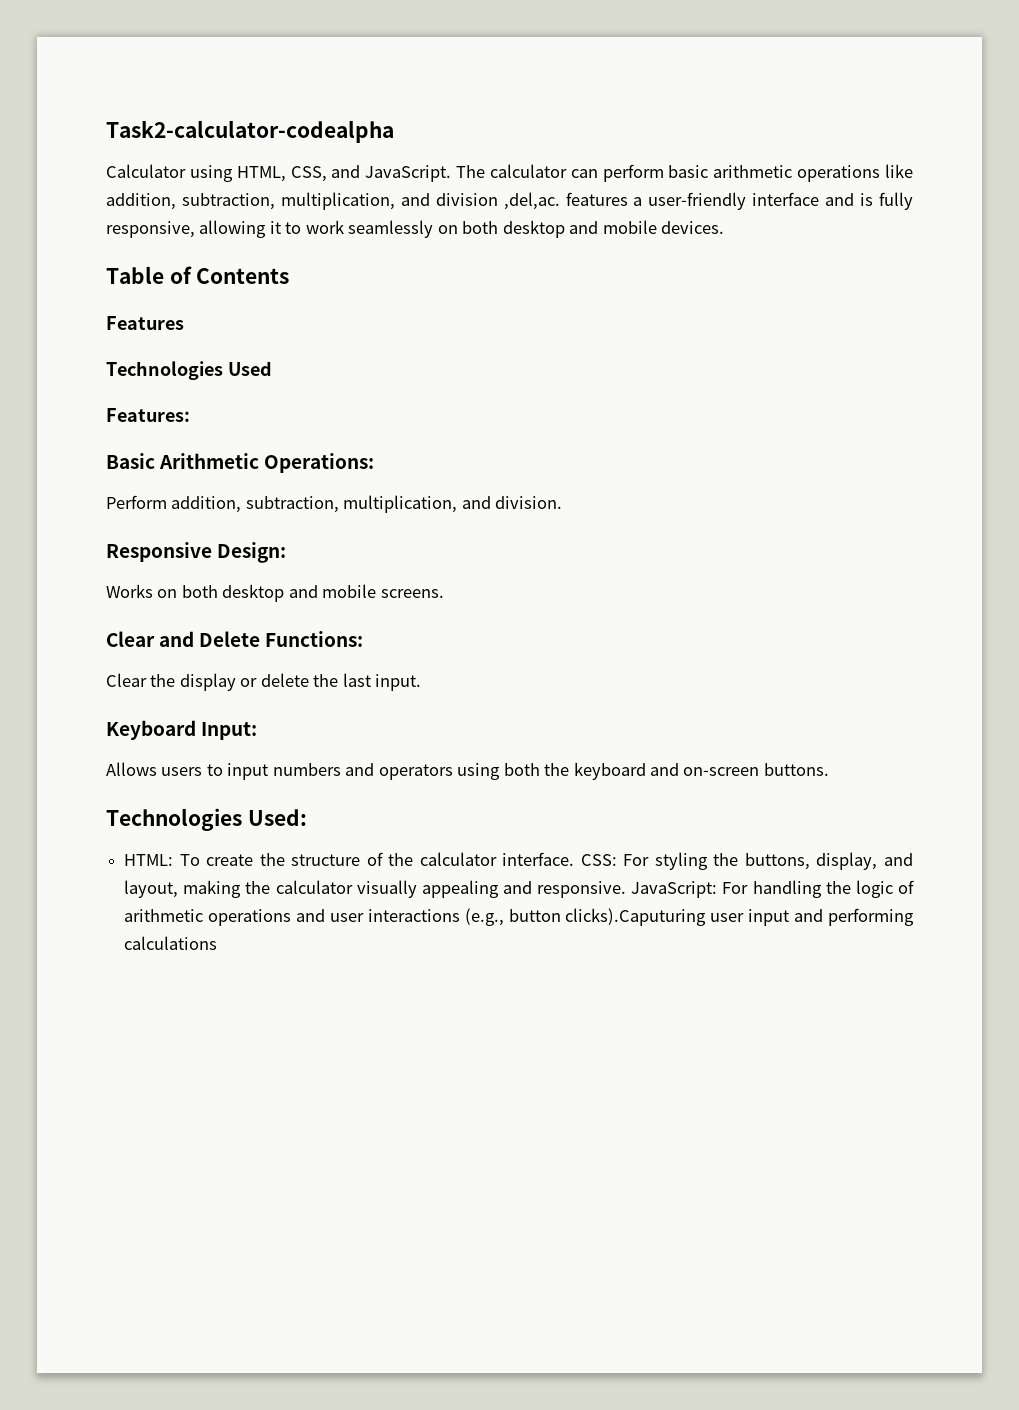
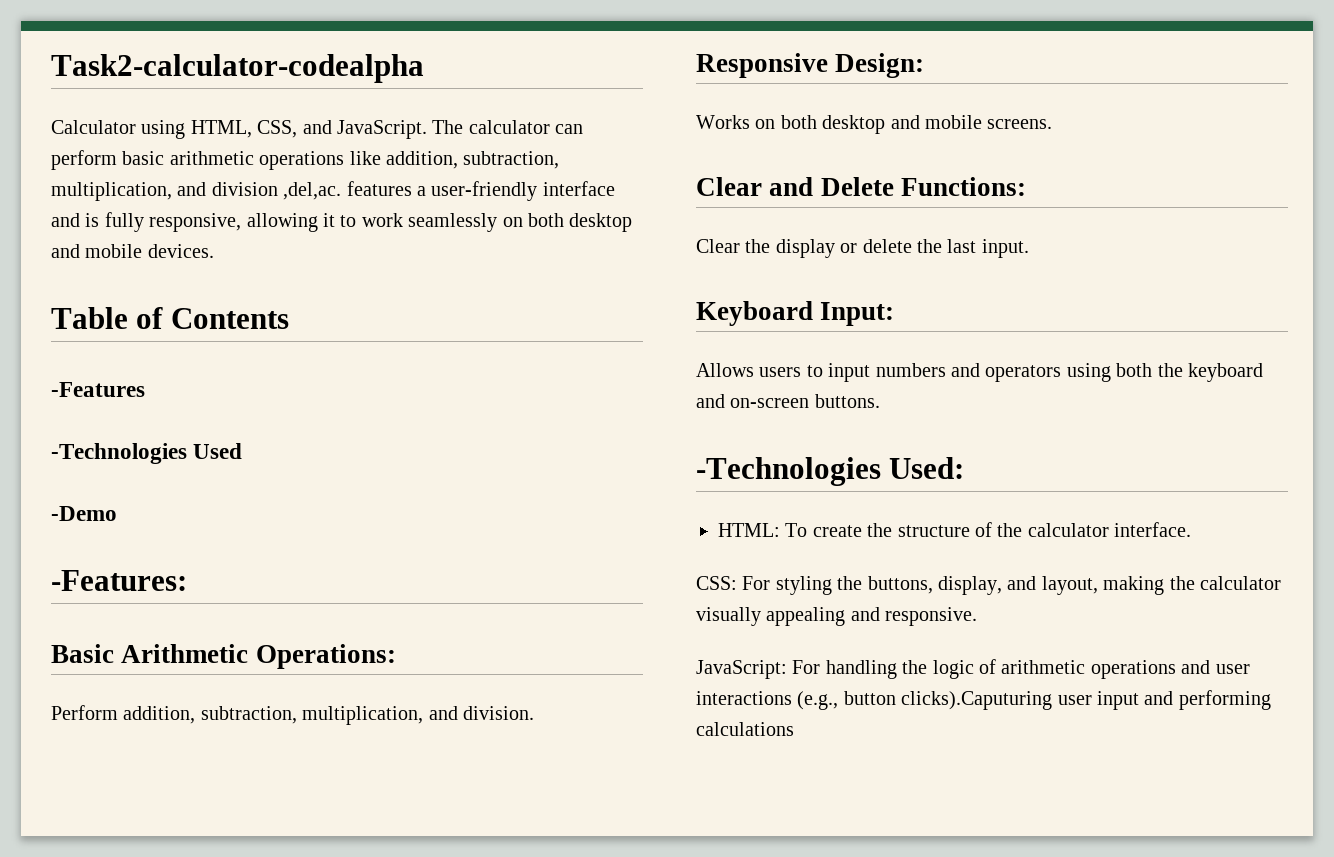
- Features
- Technologies Used
+ -Features
+ -Technologies Used
- Features:
+ -Demo
+ -Features:
- Technologies Used:
+ -Technologies Used:
- HTML: To create the structure of the calculator interface. CSS: For styling the buttons, display, and layout, making the calculator visually appealing and responsive. JavaScript: For handling the logic of arithmetic operations and user interactions (e.g., button clicks).Caputuring user input and performing calculations
+ HTML: To create the structure of the calculator interface.
+ CSS: For styling the buttons, display, and layout, making the calculator visually appealing and responsive.
+ JavaScript: For handling the logic of arithmetic operations and user interactions (e.g., button clicks).Caputuring user input and performing calculations

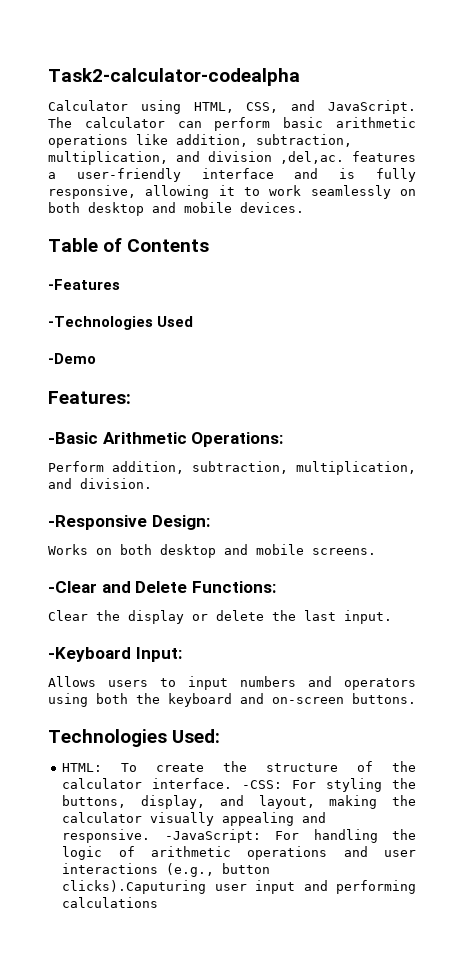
- -Features:
- Basic Arithmetic Operations:
+ Features:
+ -Basic Arithmetic Operations:
- Responsive Design:
+ -Responsive Design:
- Clear and Delete Functions:
+ -Clear and Delete Functions:
- Keyboard Input:
+ -Keyboard Input:
- -Technologies Used:
+ Technologies Used:
- HTML: To create the structure of the calculator interface.
- CSS: For styling the buttons, display, and layout, making the calculator visually appealing and responsive.
- JavaScript: For handling the logic of arithmetic operations and user interactions (e.g., button clicks).Caputuring user input and performing calculations
+ HTML: To create the structure of the calculator interface. -CSS: For styling the buttons, display, and layout, making the calculator visually appealing and responsive. -JavaScript: For handling the logic of arithmetic operations and user interactions (e.g., button clicks).Caputuring user input and performing calculations

